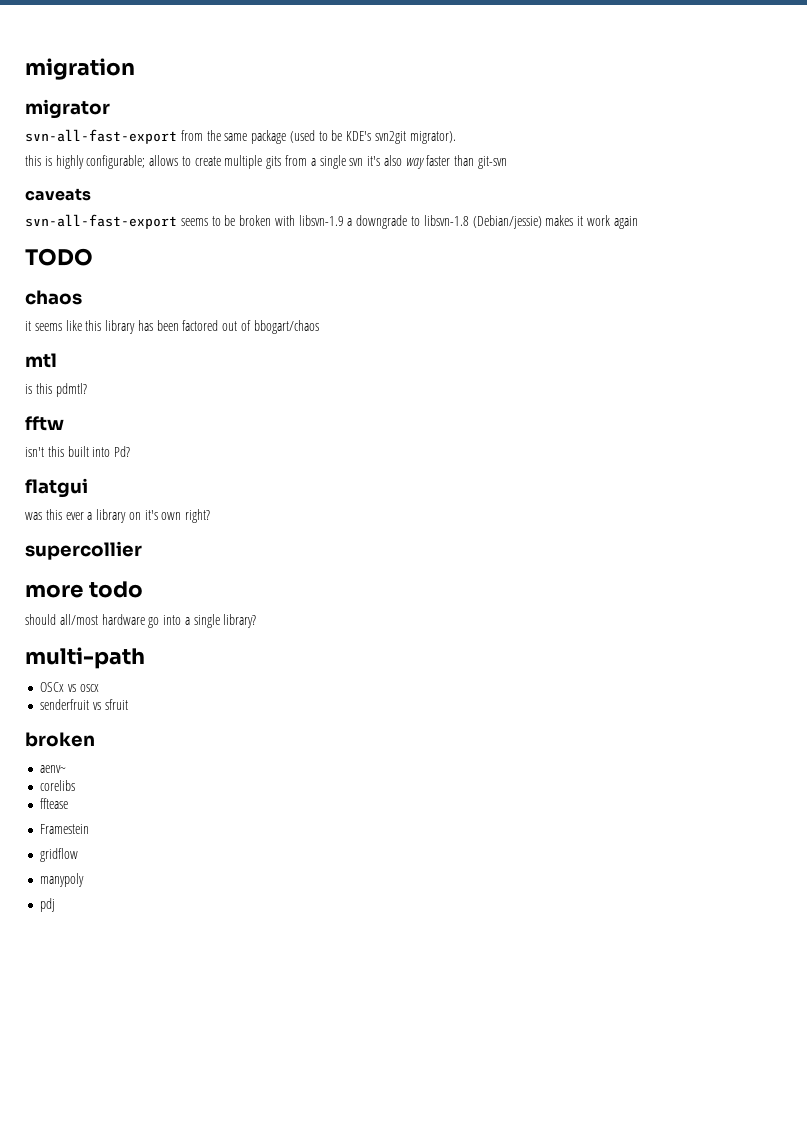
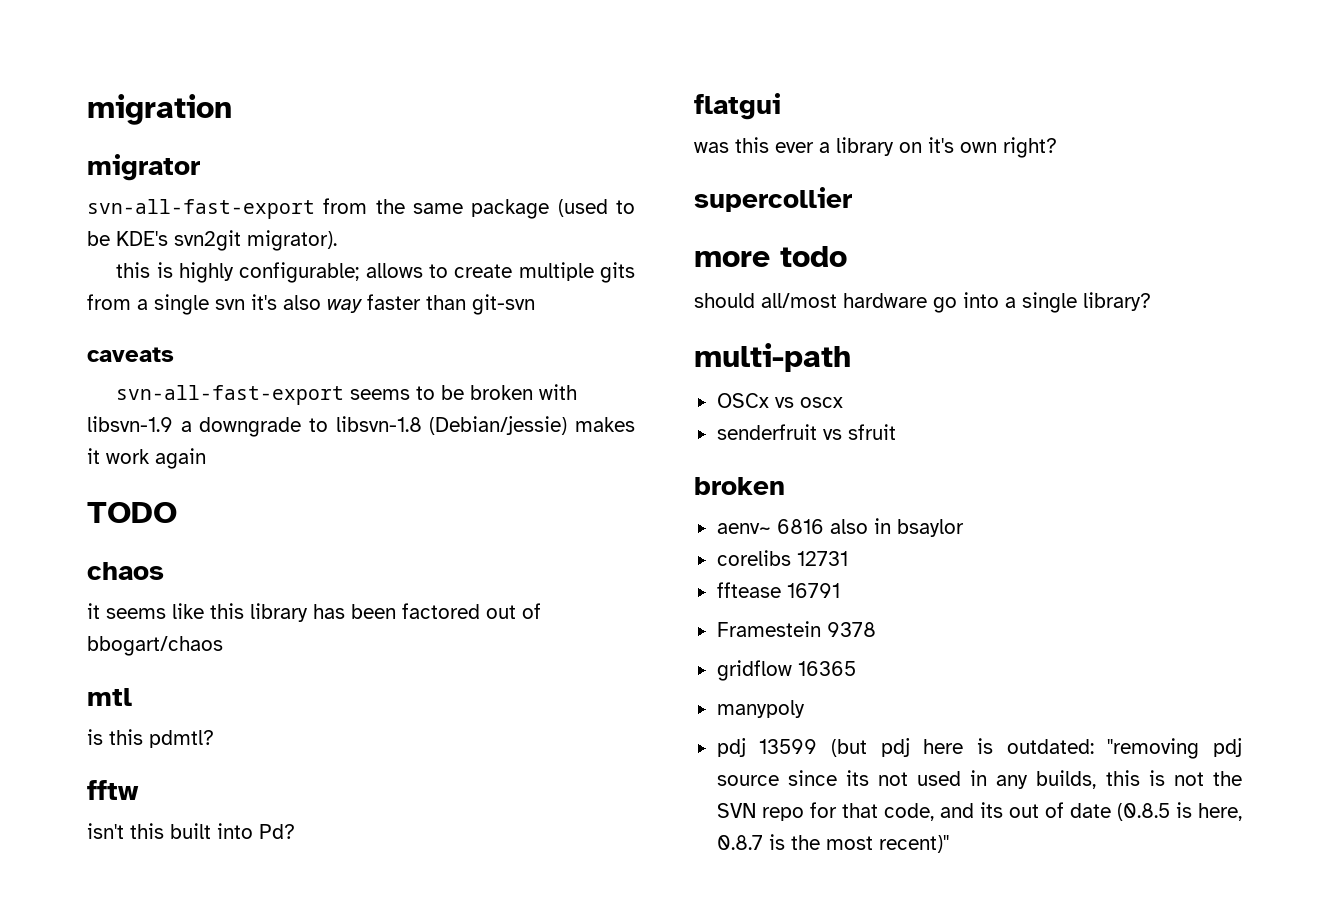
- aenv~
+ aenv~ 6816 also in bsaylor
- corelibs
+ corelibs 12731
- fftease
+ fftease 16791
- Framestein
+ Framestein 9378
- gridflow
+ gridflow 16365
- pdj
+ pdj 13599 (but pdj here is outdated: "removing pdj source since its not used in any builds, this is not the SVN repo for that code, and its out of date (0.8.5 is here, 0.8.7 is the most recent)"

